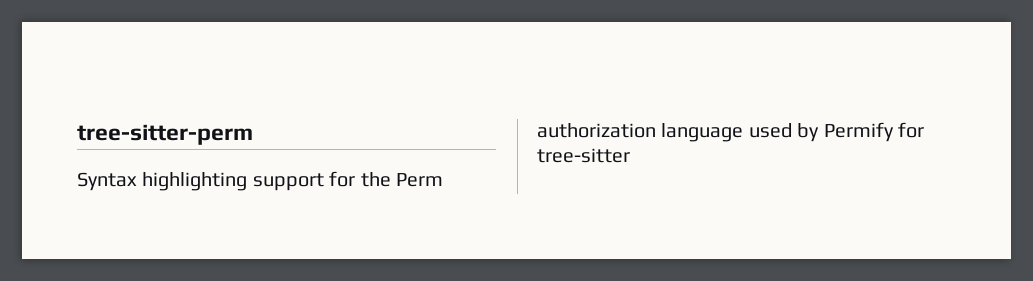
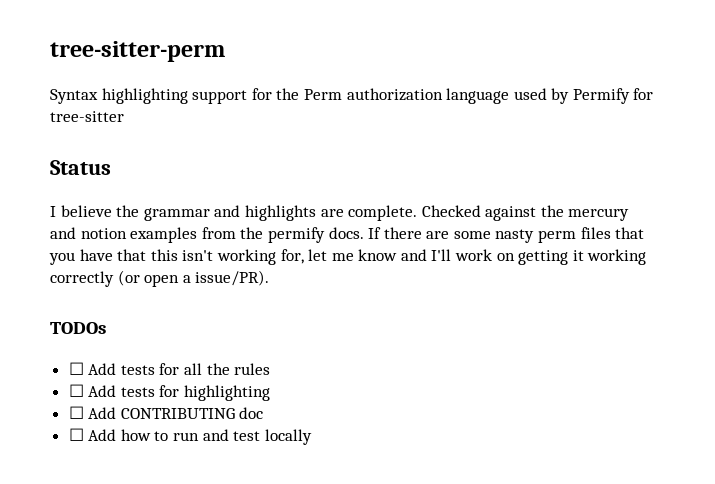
+ Status
+ I believe the grammar and highlights are complete. Checked against the mercury and notion examples from the permify docs. If there are some nasty perm files that you have that this isn't working for, let me know and I'll work on getting it working correctly (or open a issue/PR).
+ TODOs
+ ☐ Add tests for all the rules
+ ☐ Add tests for highlighting
+ ☐ Add CONTRIBUTING doc
+ ☐ Add how to run and test locally

